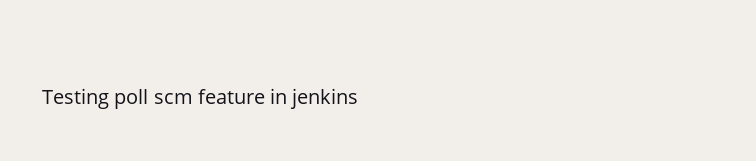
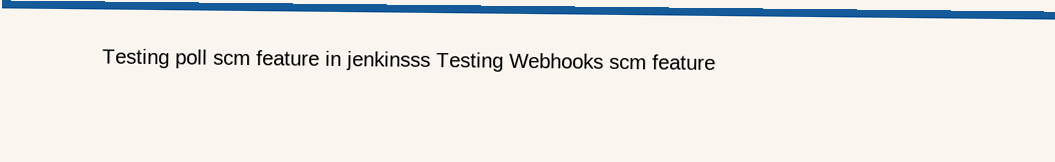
- Testing poll scm feature in jenkins
+ Testing poll scm feature in jenkinsss Testing Webhooks scm feature

